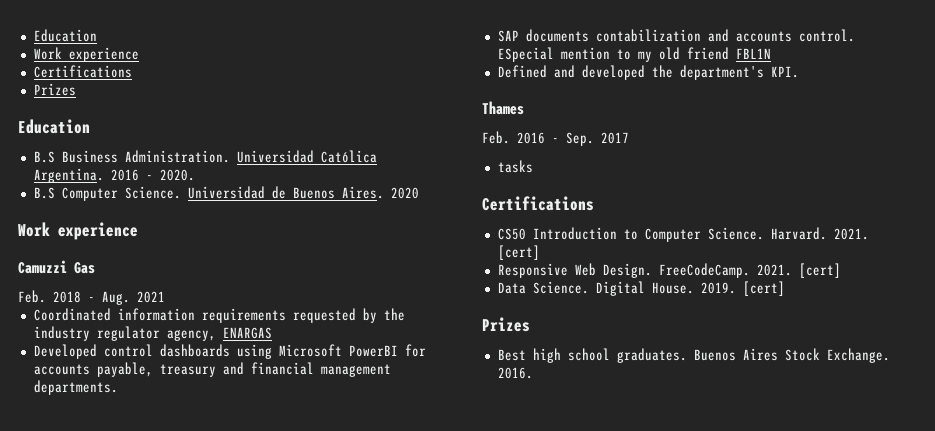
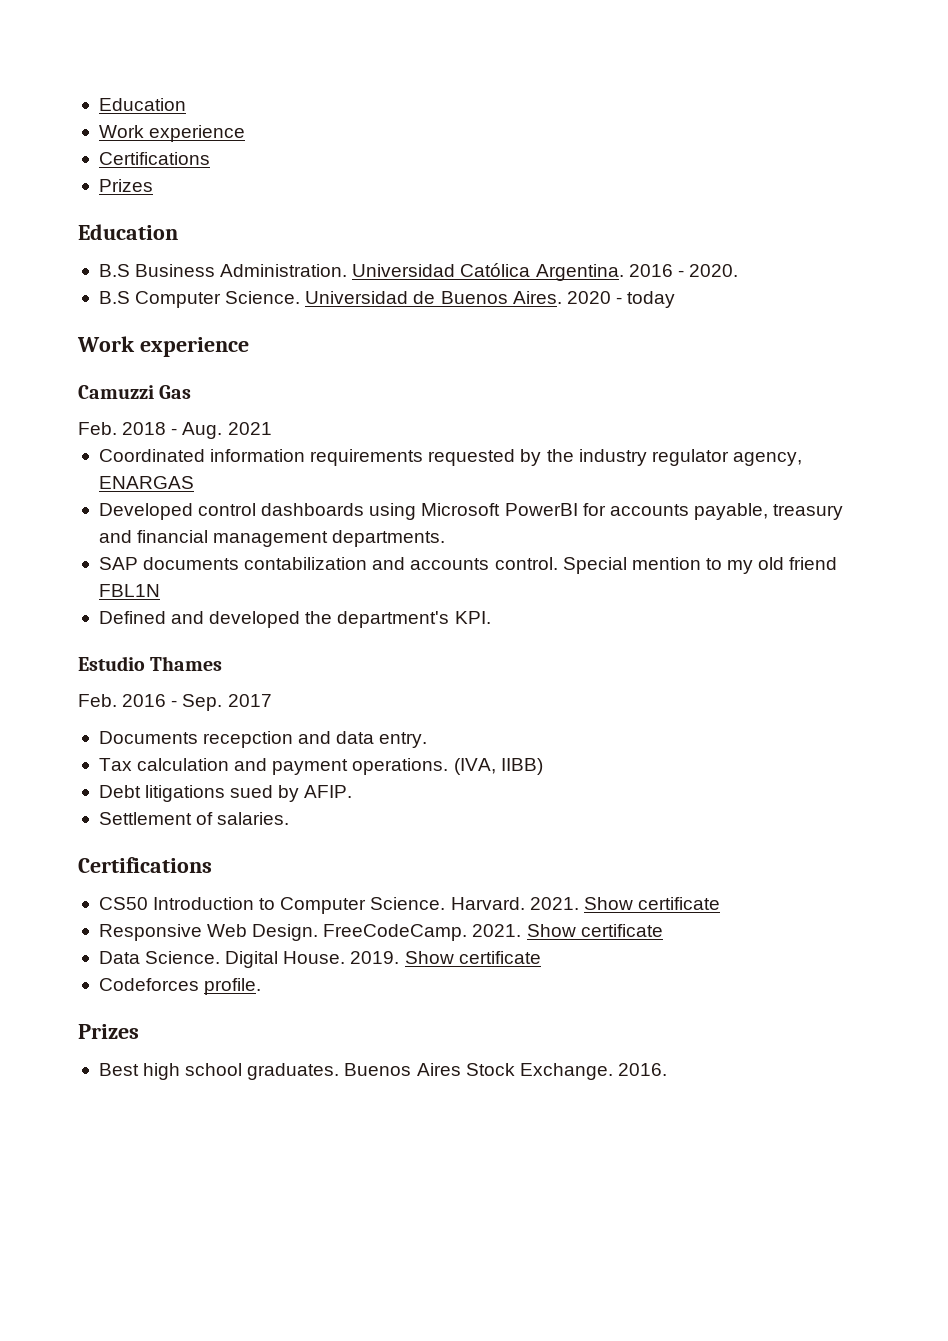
- 2020
+ 2020 - today
- ESpecial mention to my old friend FBL1N
+ Special mention to my old friend FBL1N
- Thames
+ Estudio Thames
- tasks
+ Documents recepction and data entry.
+ Tax calculation and payment operations. (IVA, IIBB)
+ Debt litigations sued by AFIP.
+ Settlement of salaries.
- Harvard. 2021. [cert]
+ Harvard. 2021. Show certificate
- FreeCodeCamp. 2021. [cert]
+ FreeCodeCamp. 2021. Show certificate
- 2019. [cert]
+ 2019. Show certificate
+ Codeforces profile.

